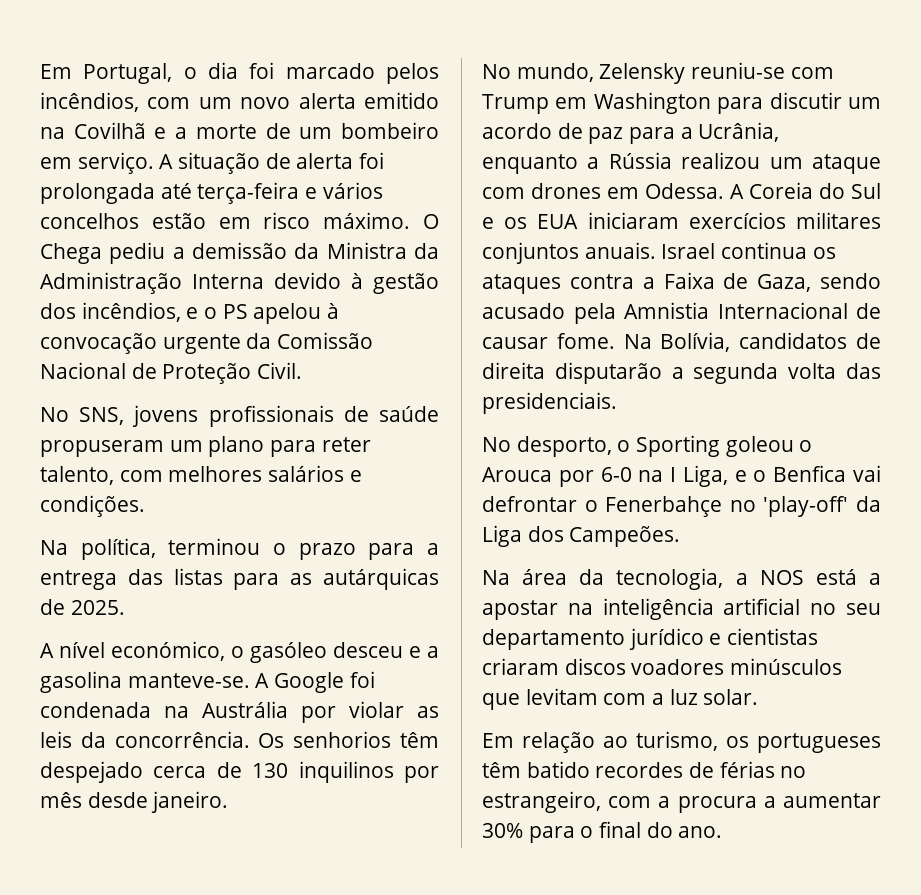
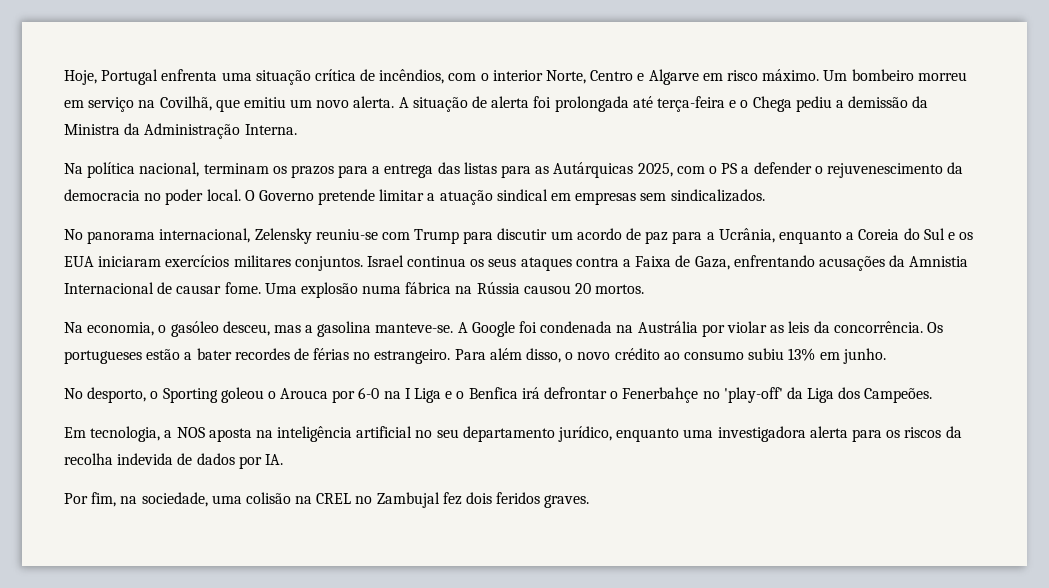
- Em Portugal, o dia foi marcado pelos incêndios, com um novo alerta emitido na Covilhã e a morte de um bombeiro em serviço.
+ Hoje, Portugal enfrenta uma situação crítica de incêndios, com o interior Norte, Centro e Algarve em risco máximo. Um bombeiro morreu em serviço na Covilhã, que emitiu um novo alerta.
- A situação de alerta foi prolongada até terça-feira e vários concelhos estão em risco máximo. O Chega pediu a demissão da Ministra da Administração Interna devido à gestão dos incêndios, e o PS apelou à convocação urgente da Comissão Nacional de Proteção Civil.
- No SNS, jovens profissionais de saúde propuseram um plano para reter talento, com melhores salários e condições.
- Na política, terminou o prazo para a entrega das listas para as autárquicas de 2025.
- A nível económico, o gasóleo desceu e a gasolina manteve-se.
+ A situação de alerta foi prolongada até terça-feira e o Chega pediu a demissão da Ministra da Administração Interna.
+ Na política nacional, terminam os prazos para a entrega das listas para as Autárquicas 2025, com o PS a defender o rejuvenescimento da democracia no poder local. O Governo pretende limitar a atuação sindical em empresas sem sindicalizados.
+ No panorama internacional, Zelensky reuniu-se com Trump para discutir um acordo de paz para a Ucrânia, enquanto a Coreia do Sul e os EUA iniciaram exercícios militares conjuntos. Israel continua os seus ataques contra a Faixa de Gaza, enfrentando acusações da Amnistia Internacional de causar fome. Uma explosão numa fábrica na Rússia causou 20 mortos.
+ Na economia, o gasóleo desceu, mas a gasolina manteve-se.
- Os senhorios têm despejado cerca de 130 inquilinos por mês desde janeiro.
- No mundo, Zelensky reuniu-se com Trump em Washington para discutir um acordo de paz para a Ucrânia, enquanto a Rússia realizou um ataque com drones em Odessa. A Coreia do Sul e os EUA iniciaram exercícios militares conjuntos anuais. Israel continua os ataques contra a Faixa de Gaza, sendo acusado pela Amnistia Internacional de causar fome. Na Bolívia, candidatos de direita disputarão a segunda volta das presidenciais.
+ Os portugueses estão a bater recordes de férias no estrangeiro. Para além disso, o novo crédito ao consumo subiu 13% em junho.
- No desporto, o Sporting goleou o Arouca por 6-0 na I Liga, e o Benfica vai defrontar o Fenerbahçe no 'play-off' da Liga dos Campeões.
+ No desporto, o Sporting goleou o Arouca por 6-0 na I Liga e o Benfica irá defrontar o Fenerbahçe no 'play-off' da Liga dos Campeões.
- Na área da tecnologia, a NOS está a apostar na inteligência artificial no seu departamento jurídico e cientistas criaram discos voadores minúsculos que levitam com a luz solar.
- Em relação ao turismo, os portugueses têm batido recordes de férias no estrangeiro, com a procura a aumentar 30% para o final do ano.
+ Em tecnologia, a NOS aposta na inteligência artificial no seu departamento jurídico, enquanto uma investigadora alerta para os riscos da recolha indevida de dados por IA.
+ Por fim, na sociedade, uma colisão na CREL no Zambujal fez dois feridos graves.

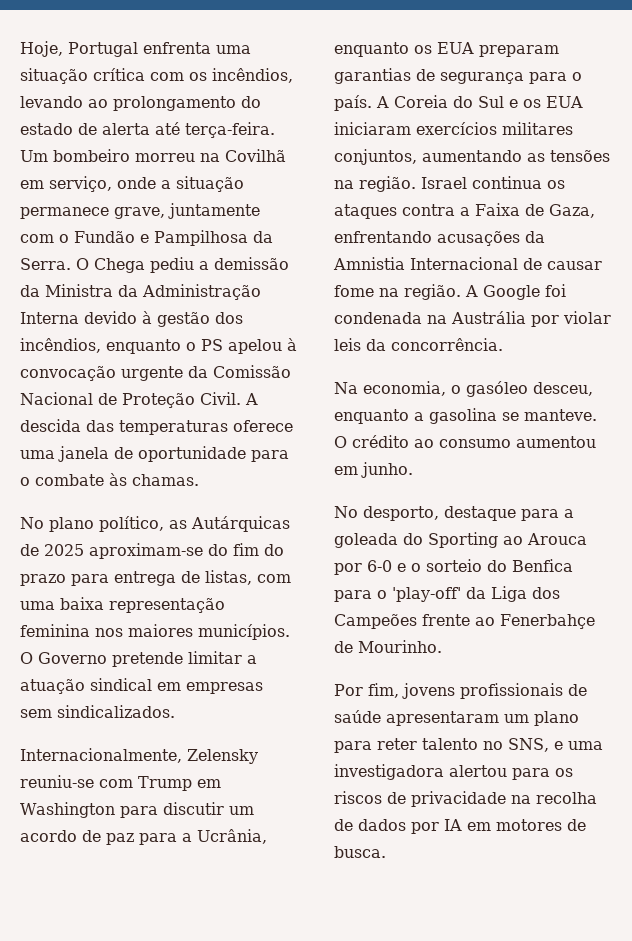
- Hoje, Portugal enfrenta uma situação crítica de incêndios, com o interior Norte, Centro e Algarve em risco máximo. Um bombeiro morreu em serviço na Covilhã, que emitiu um novo alerta. A situação de alerta foi prolongada até terça-feira e o Chega pediu a demissão da Ministra da Administração Interna.
- Na política nacional, terminam os prazos para a entrega das listas para as Autárquicas 2025, com o PS a defender o rejuvenescimento da democracia no poder local.
+ Hoje, Portugal enfrenta uma situação crítica com os incêndios, levando ao prolongamento do estado de alerta até terça-feira. Um bombeiro morreu na Covilhã em serviço, onde a situação permanece grave, juntamente com o Fundão e Pampilhosa da Serra. O Chega pediu a demissão da Ministra da Administração Interna devido à gestão dos incêndios, enquanto o PS apelou à convocação urgente da Comissão Nacional de Proteção Civil. A descida das temperaturas oferece uma janela de oportunidade para o combate às chamas.
+ No plano político, as Autárquicas de 2025 aproximam-se do fim do prazo para entrega de listas, com uma baixa representação feminina nos maiores municípios.
- No panorama internacional, Zelensky reuniu-se com Trump para discutir um acordo de paz para a Ucrânia, enquanto a Coreia do Sul e os EUA iniciaram exercícios militares conjuntos.
+ Internacionalmente, Zelensky reuniu-se com Trump em Washington para discutir um acordo de paz para a Ucrânia, enquanto os EUA preparam garantias de segurança para o país. A Coreia do Sul e os EUA iniciaram exercícios militares conjuntos, aumentando as tensões na região.
- Israel continua os seus ataques contra a Faixa de Gaza, enfrentando acusações da Amnistia Internacional de causar fome. Uma explosão numa fábrica na Rússia causou 20 mortos.
- Na economia, o gasóleo desceu, mas a gasolina manteve-se.
+ Israel continua os ataques contra a Faixa de Gaza, enfrentando acusações da Amnistia Internacional de causar fome na região.
- A Google foi condenada na Austrália por violar as leis da concorrência. Os portugueses estão a bater recordes de férias no estrangeiro. Para além disso, o novo crédito ao consumo subiu 13% em junho.
+ A Google foi condenada na Austrália por violar leis da concorrência.
+ Na economia, o gasóleo desceu, enquanto a gasolina se manteve. O crédito ao consumo aumentou em junho.
- No desporto, o Sporting goleou o Arouca por 6-0 na I Liga e o Benfica irá defrontar o Fenerbahçe no 'play-off' da Liga dos Campeões.
- Em tecnologia, a NOS aposta na inteligência artificial no seu departamento jurídico, enquanto uma investigadora alerta para os riscos da recolha indevida de dados por IA.
- Por fim, na sociedade, uma colisão na CREL no Zambujal fez dois feridos graves.
+ No desporto, destaque para a goleada do Sporting ao Arouca por 6-0 e o sorteio do Benfica para o 'play-off' da Liga dos Campeões frente ao Fenerbahçe de Mourinho.
+ Por fim, jovens profissionais de saúde apresentaram um plano para reter talento no SNS, e uma investigadora alertou para os riscos de privacidade na recolha de dados por IA em motores de busca.

